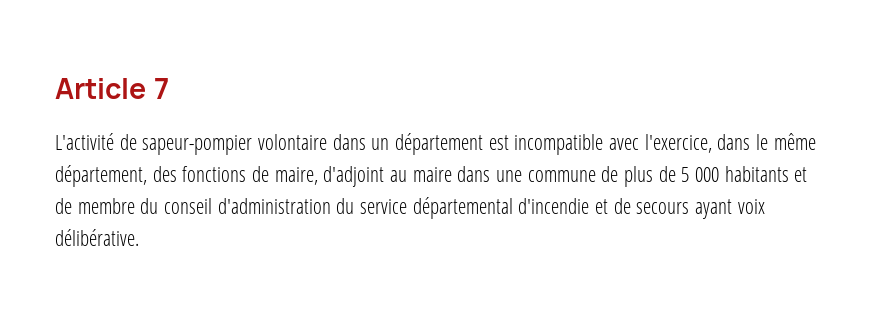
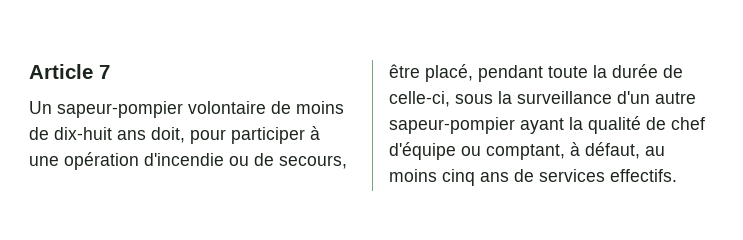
- L'activité de sapeur-pompier volontaire dans un département est incompatible avec l'exercice, dans le même département, des fonctions de maire, d'adjoint au maire dans une commune de plus de 5 000 habitants et de membre du conseil d'administration du service départemental d'incendie et de secours ayant voix délibérative.
+ Un sapeur-pompier volontaire de moins de dix-huit ans doit, pour participer à une opération d'incendie ou de secours, être placé, pendant toute la durée de celle-ci, sous la surveillance d'un autre sapeur-pompier ayant la qualité de chef d'équipe ou comptant, à défaut, au moins cinq ans de services effectifs.

